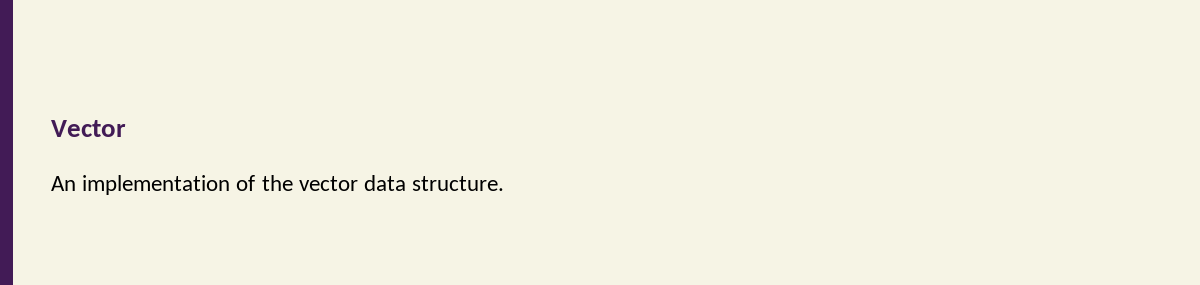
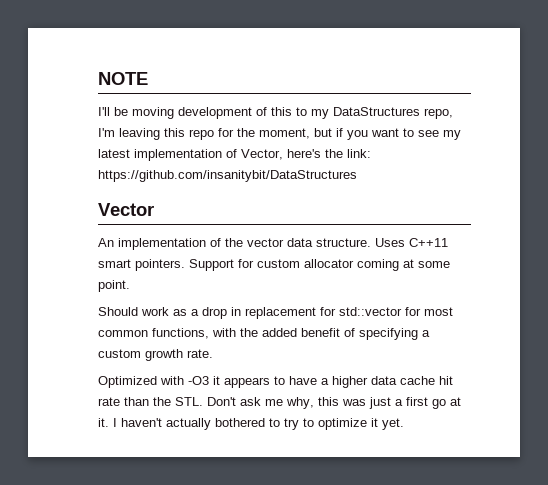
+ NOTE
+ I'll be moving development of this to my DataStructures repo, I'm leaving this repo for the moment, but if you want to see my latest implementation of Vector, here's the link: https://github.com/insanitybit/DataStructures
+ Uses C++11 smart pointers. Support for custom allocator coming at some point.
+ Should work as a drop in replacement for std::vector for most common functions, with the added benefit of specifying a custom growth rate.
+ Optimized with -O3 it appears to have a higher data cache hit rate than the STL. Don't ask me why, this was just a first go at it. I haven't actually bothered to try to optimize it yet.

